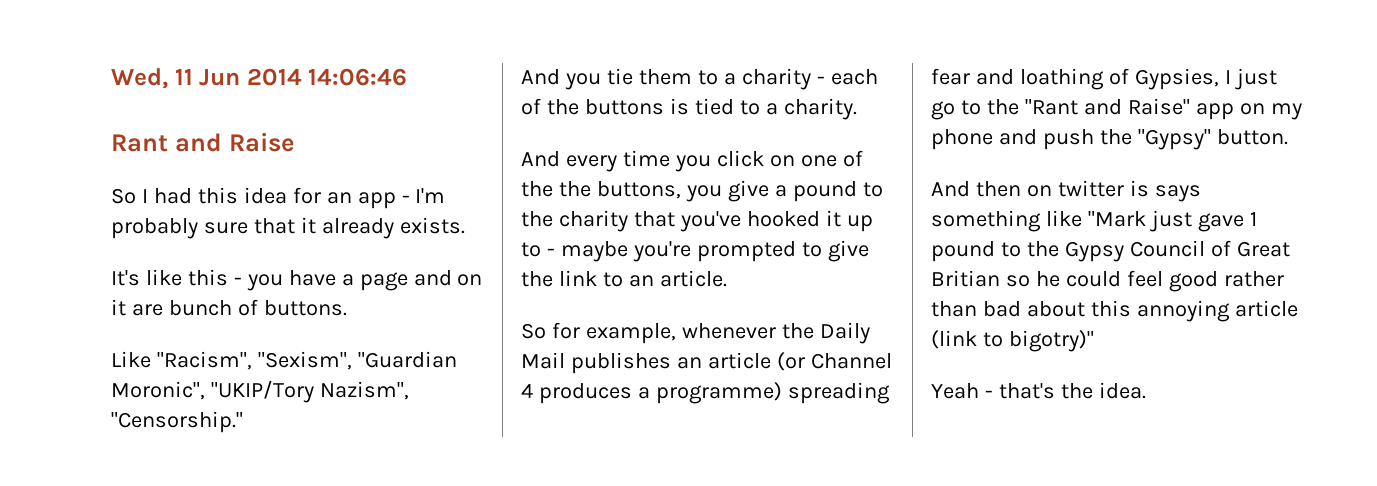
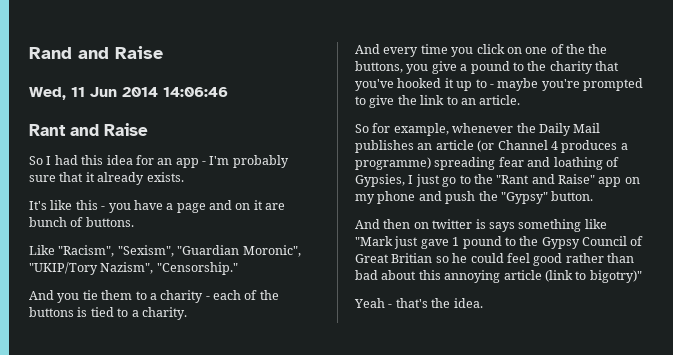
+ Rand and Raise

